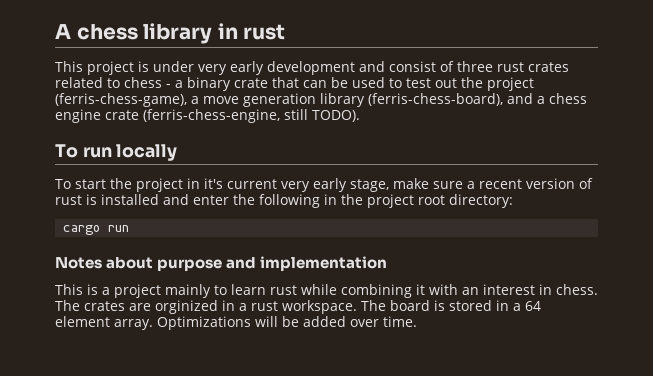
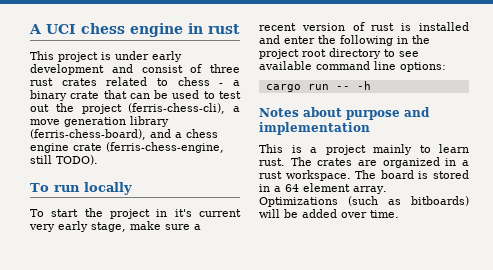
- A chess library in rust
+ A UCI chess engine in rust
- This project is under very early development and consist of three rust crates related to chess - a binary crate that can be used to test out the project (ferris-chess-game), a move generation library (ferris-chess-board), and a chess engine crate (ferris-chess-engine, still TODO).
+ This project is under early development and consist of three rust crates related to chess - a binary crate that can be used to test out the project (ferris-chess-cli), a move generation library (ferris-chess-board), and a chess engine crate (ferris-chess-engine, still TODO).
- To start the project in it's current very early stage, make sure a recent version of rust is installed and enter the following in the project root directory:
+ To start the project in it's current very early stage, make sure a recent version of rust is installed and enter the following in the project root directory to see available command line options:
- cargo run
+ cargo run -- -h
- This is a project mainly to learn rust while combining it with an interest in chess.
+ This is a project mainly to learn rust.
- The crates are orginized in a rust workspace.
+ The crates are organized in a rust workspace.
- Optimizations will be added over time.
+ Optimizations (such as bitboards) will be added over time.

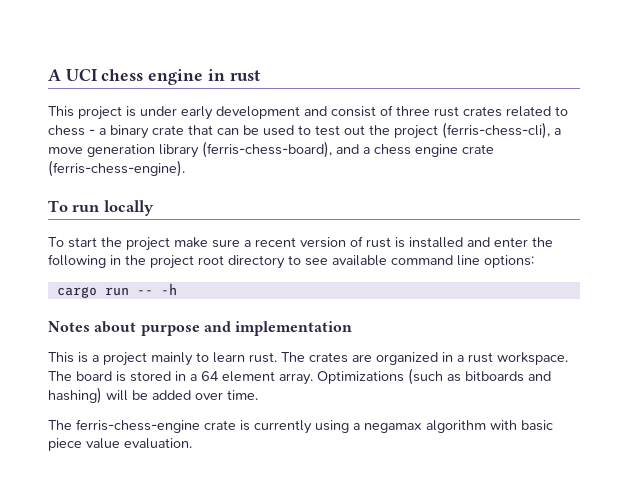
- This project is under early development and consist of three rust crates related to chess - a binary crate that can be used to test out the project (ferris-chess-cli), a move generation library (ferris-chess-board), and a chess engine crate (ferris-chess-engine, still TODO).
+ This project is under early development and consist of three rust crates related to chess - a binary crate that can be used to test out the project (ferris-chess-cli), a move generation library (ferris-chess-board), and a chess engine crate (ferris-chess-engine).
- To start the project in it's current very early stage, make sure a recent version of rust is installed and enter the following in the project root directory to see available command line options:
+ To start the project make sure a recent version of rust is installed and enter the following in the project root directory to see available command line options:
- Optimizations (such as bitboards) will be added over time.
+ Optimizations (such as bitboards and hashing) will be added over time.
+ The ferris-chess-engine crate is currently using a negamax algorithm with basic piece value evaluation.

